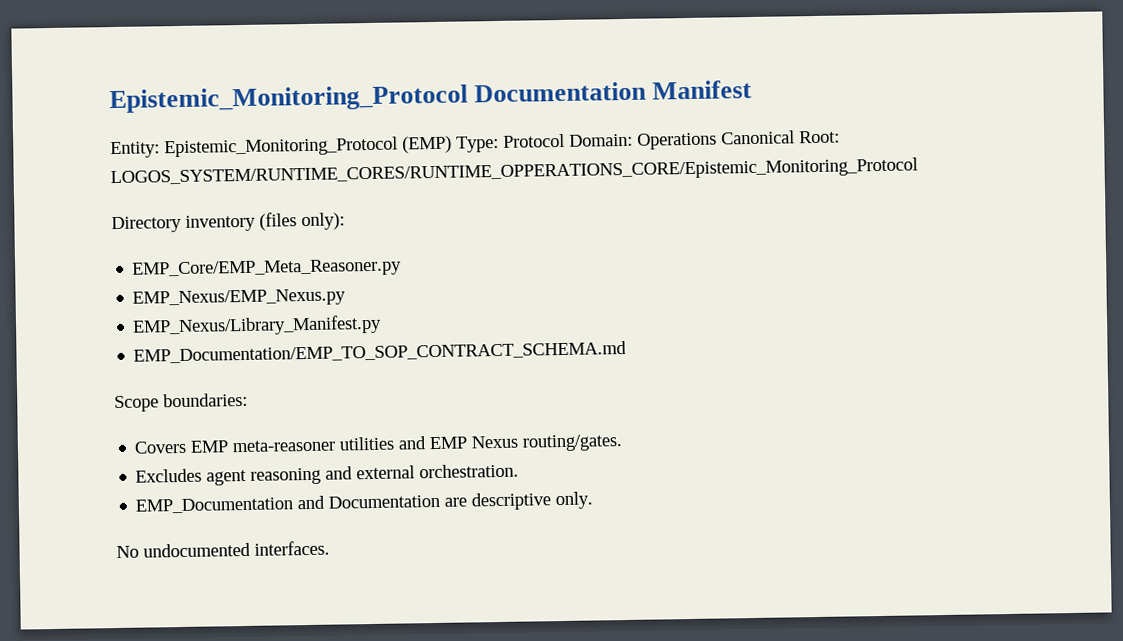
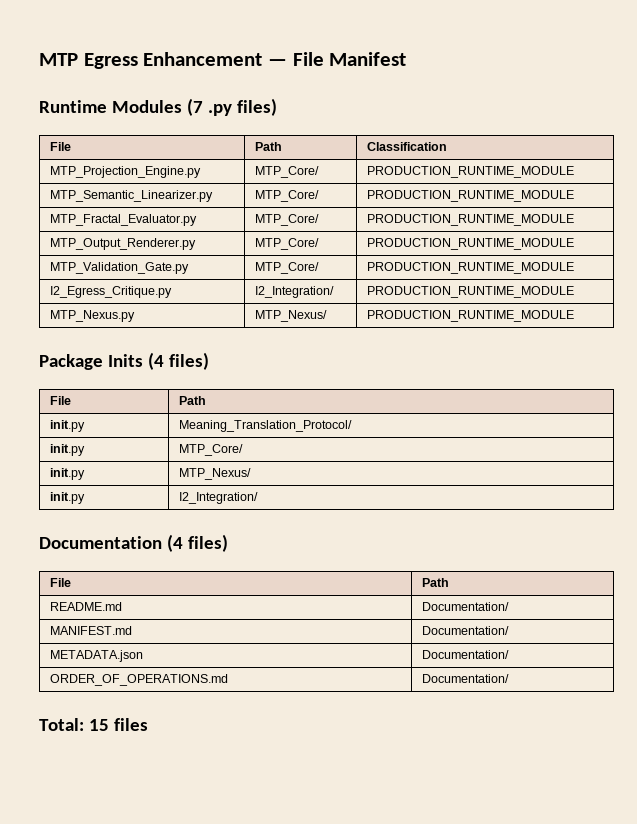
- Epistemic_Monitoring_Protocol Documentation Manifest
- Entity: Epistemic_Monitoring_Protocol (EMP) Type: Protocol Domain: Operations Canonical Root: LOGOS_SYSTEM/RUNTIME_CORES/RUNTIME_OPPERATIONS_CORE/Epistemic_Monitoring_Protocol
- Directory inventory (files only):
- EMP_Core/EMP_Meta_Reasoner.py
- EMP_Nexus/EMP_Nexus.py
- EMP_Nexus/Library_Manifest.py
- EMP_Documentation/EMP_TO_SOP_CONTRACT_SCHEMA.md
- Scope boundaries:
- Covers EMP meta-reasoner utilities and EMP Nexus routing/gates.
- Excludes agent reasoning and external orchestration.
- EMP_Documentation and Documentation are descriptive only.
- No undocumented interfaces.
+ MTP Egress Enhancement — File Manifest
+ Runtime Modules (7 .py files)
+ File | Path | Classification
+ MTP_Projection_Engine.py | MTP_Core/ | PRODUCTION_RUNTIME_MODULE
+ MTP_Semantic_Linearizer.py | MTP_Core/ | PRODUCTION_RUNTIME_MODULE
+ MTP_Fractal_Evaluator.py | MTP_Core/ | PRODUCTION_RUNTIME_MODULE
+ MTP_Output_Renderer.py | MTP_Core/ | PRODUCTION_RUNTIME_MODULE
+ MTP_Validation_Gate.py | MTP_Core/ | PRODUCTION_RUNTIME_MODULE
+ I2_Egress_Critique.py | I2_Integration/ | PRODUCTION_RUNTIME_MODULE
+ MTP_Nexus.py | MTP_Nexus/ | PRODUCTION_RUNTIME_MODULE
+ Package Inits (4 files)
+ File | Path
+ init.py | Meaning_Translation_Protocol/
+ init.py | MTP_Core/
+ init.py | MTP_Nexus/
+ init.py | I2_Integration/
+ Documentation (4 files)
+ File | Path
+ README.md | Documentation/
+ MANIFEST.md | Documentation/
+ METADATA.json | Documentation/
+ ORDER_OF_OPERATIONS.md | Documentation/
+ Total: 15 files

